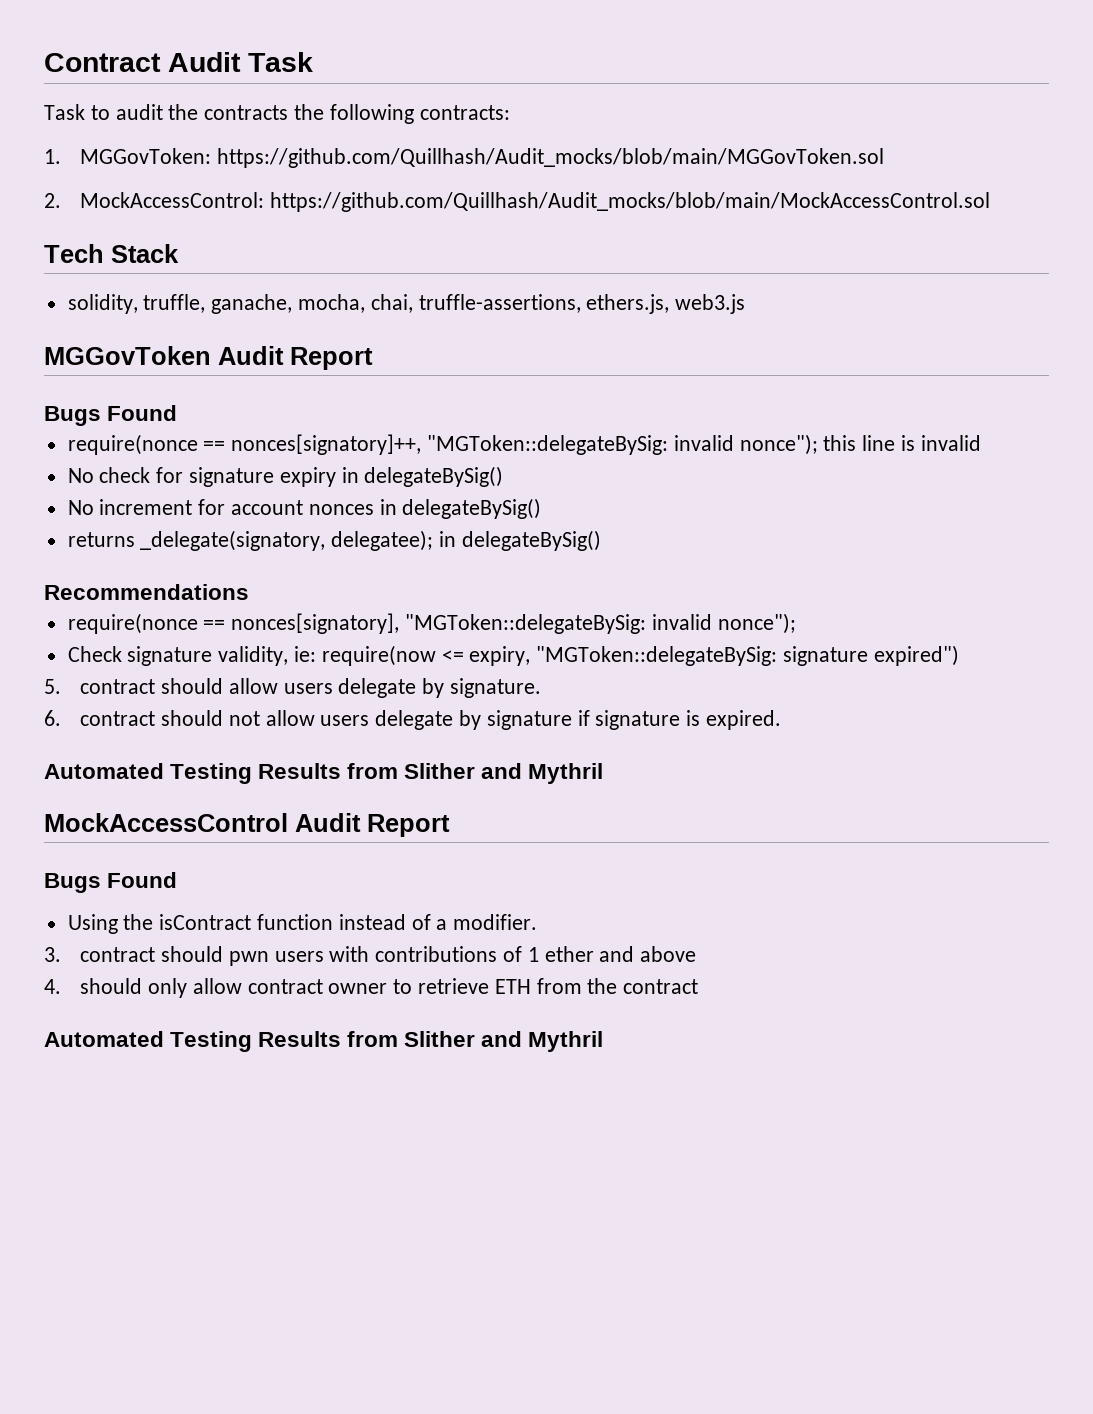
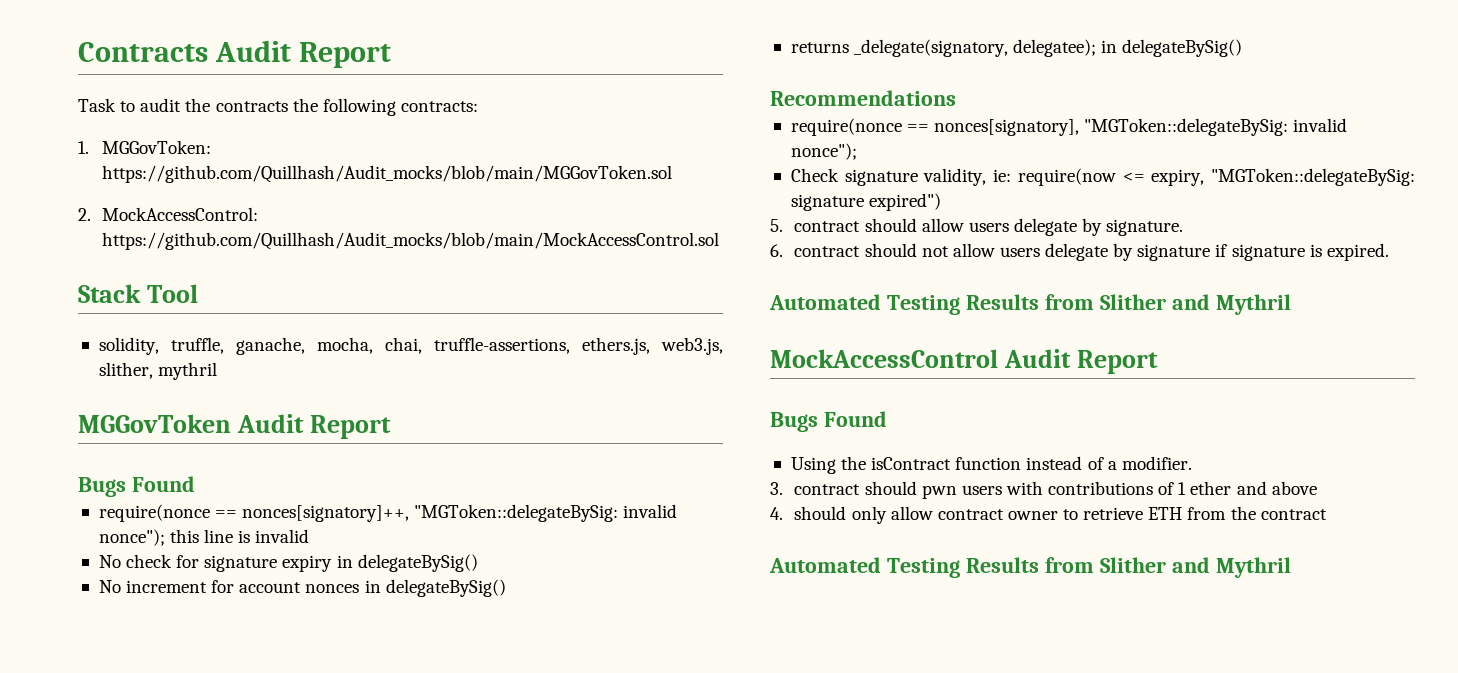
- Contract Audit Task
+ Contracts Audit Report
- Tech Stack
+ Stack Tool
- solidity, truffle, ganache, mocha, chai, truffle-assertions, ethers.js, web3.js
+ solidity, truffle, ganache, mocha, chai, truffle-assertions, ethers.js, web3.js, slither, mythril

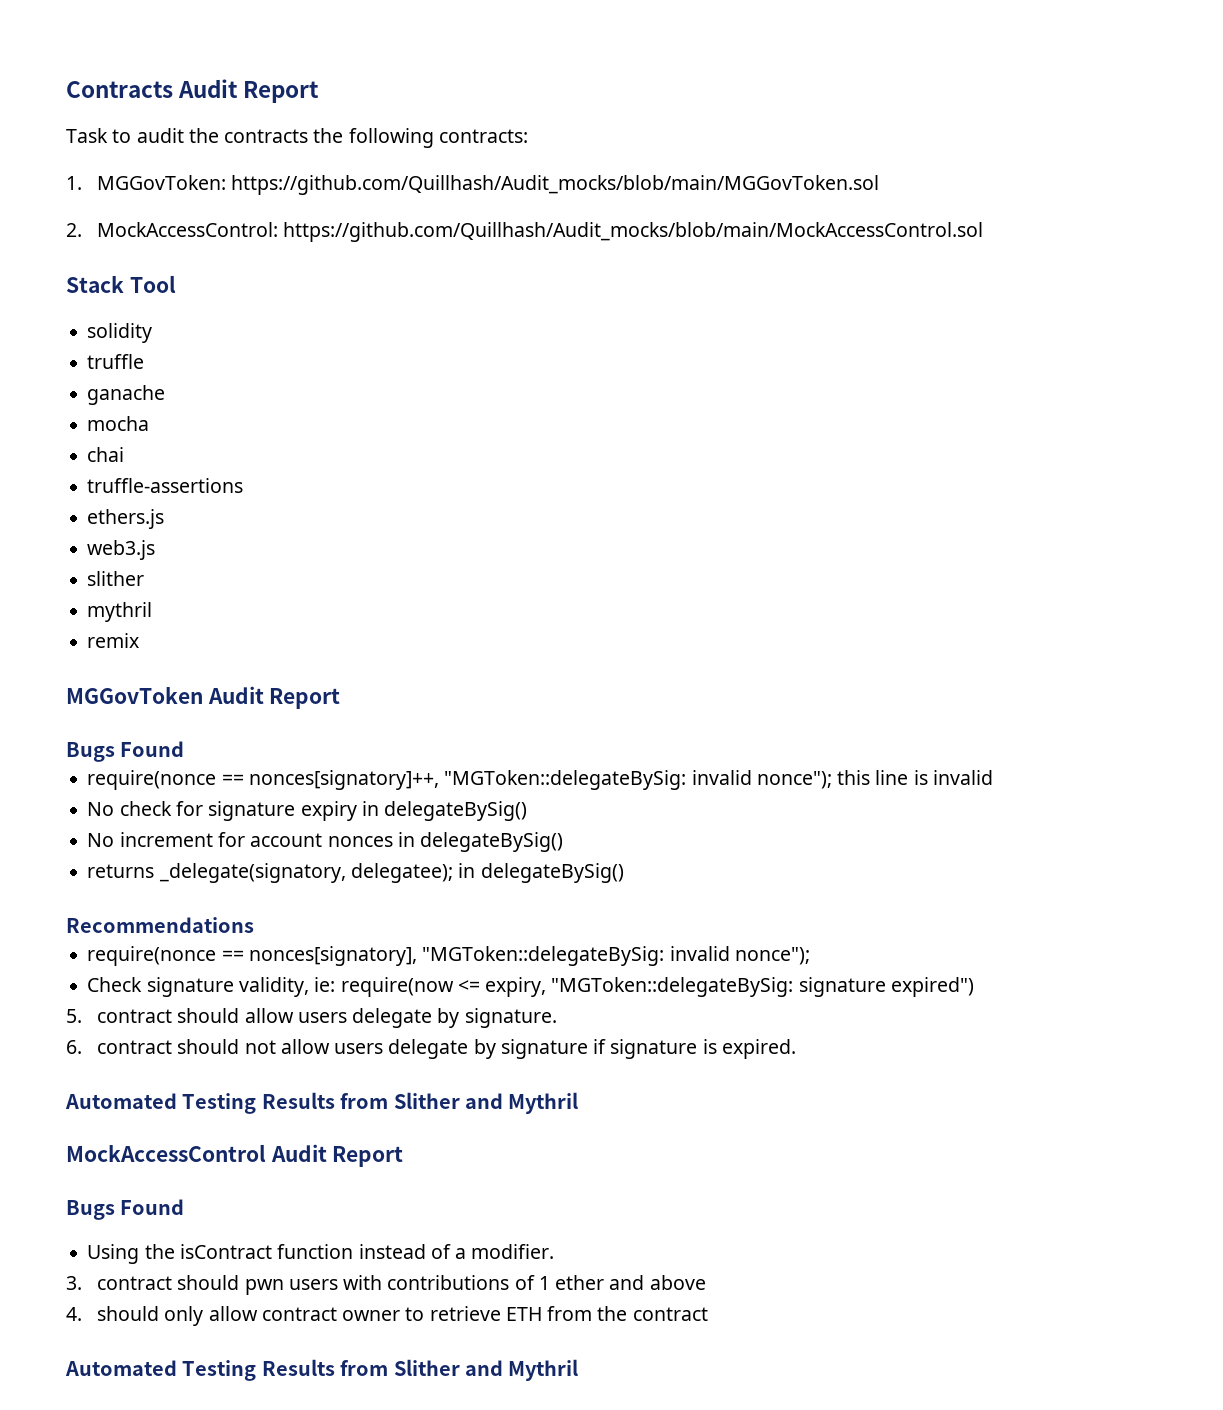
- solidity, truffle, ganache, mocha, chai, truffle-assertions, ethers.js, web3.js, slither, mythril
+ solidity
+ truffle
+ ganache
+ mocha
+ chai
+ truffle-assertions
+ ethers.js
+ web3.js
+ slither
+ mythril
+ remix

